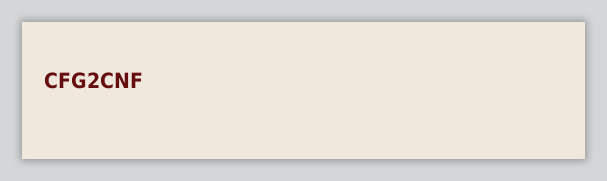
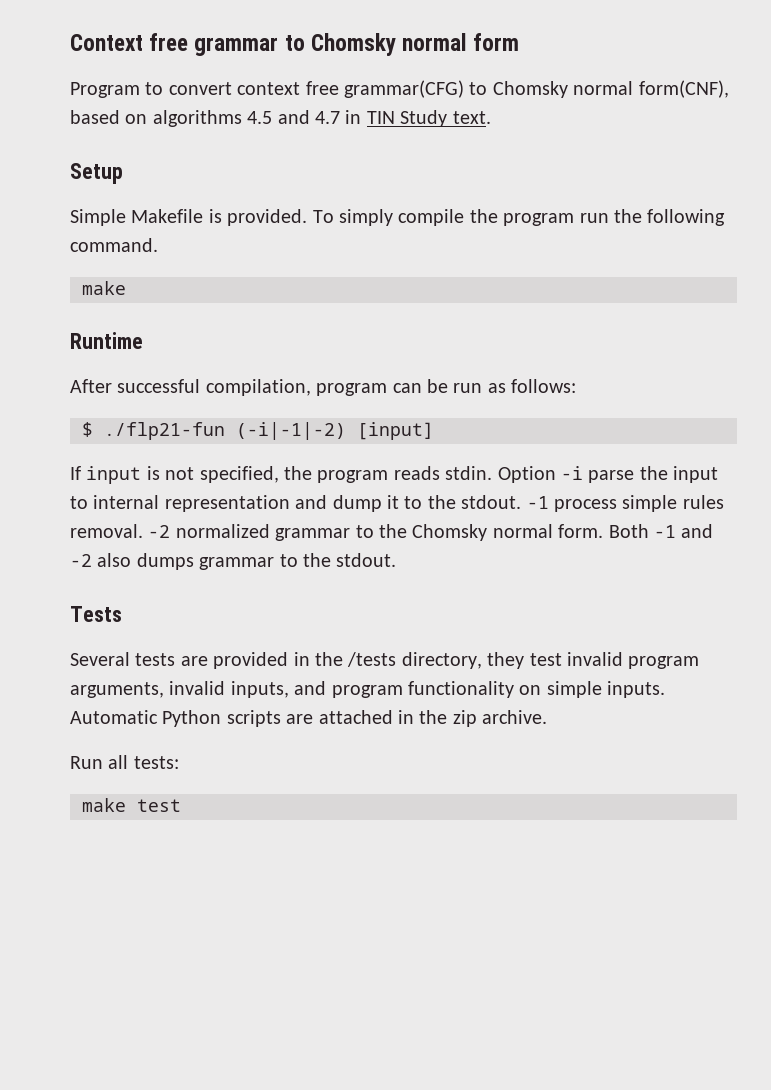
- CFG2CNF
+ Context free grammar to Chomsky normal form
+ Program to convert context free grammar(CFG) to Chomsky normal form(CNF), based on algorithms 4.5 and 4.7 in TIN Study text.
+ Setup
+ Simple Makefile is provided. To simply compile the program run the following command.
+ make
+ Runtime
+ After successful compilation, program can be run as follows:
+ $ ./flp21-fun (-i|-1|-2) [input]
+ If input is not specified, the program reads stdin. Option -i parse the input to internal representation and dump it to the stdout. -1 process simple rules removal. -2 normalized grammar to the Chomsky normal form. Both -1 and -2 also dumps grammar to the stdout.
+ Tests
+ Several tests are provided in the /tests directory, they test invalid program arguments, invalid inputs, and program functionality on simple inputs. Automatic Python scripts are attached in the zip archive.
+ Run all tests:
+ make test

